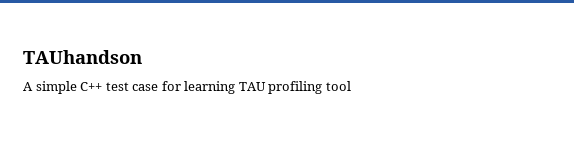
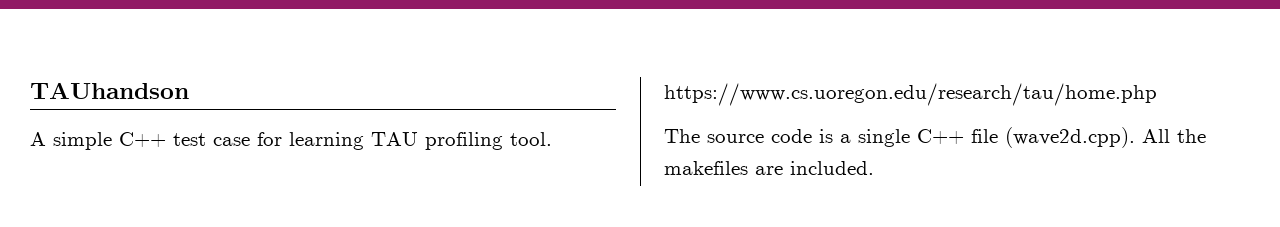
- A simple C++ test case for learning TAU profiling tool
+ A simple C++ test case for learning TAU profiling tool. https://www.cs.uoregon.edu/research/tau/home.php
+ The source code is a single C++ file (wave2d.cpp). All the makefiles are included.

